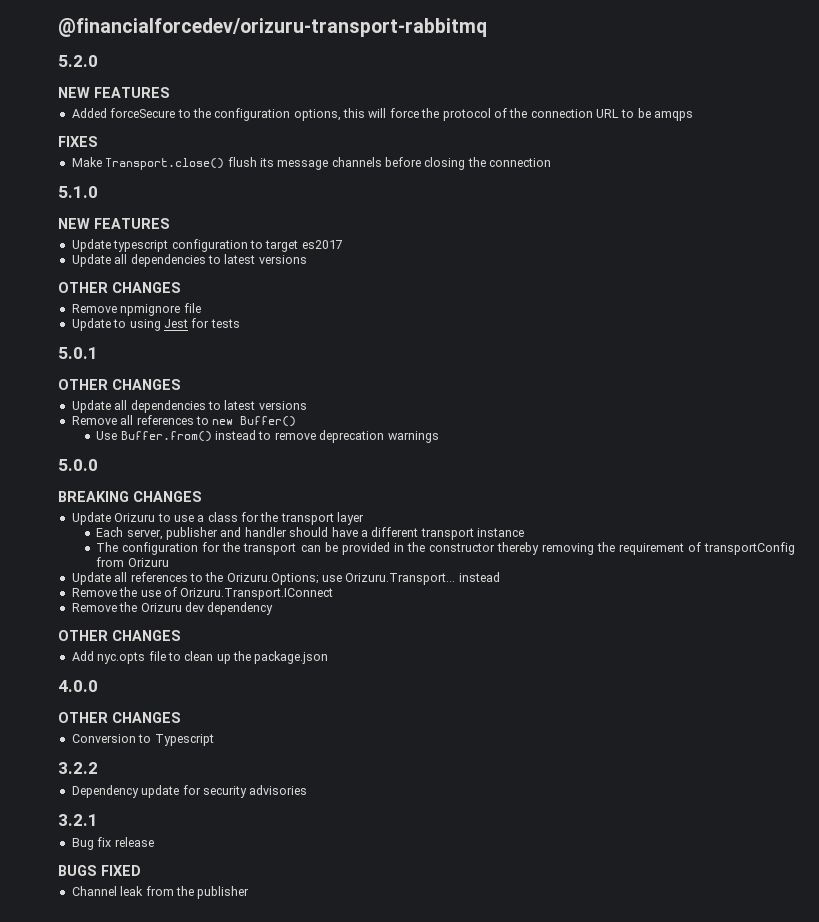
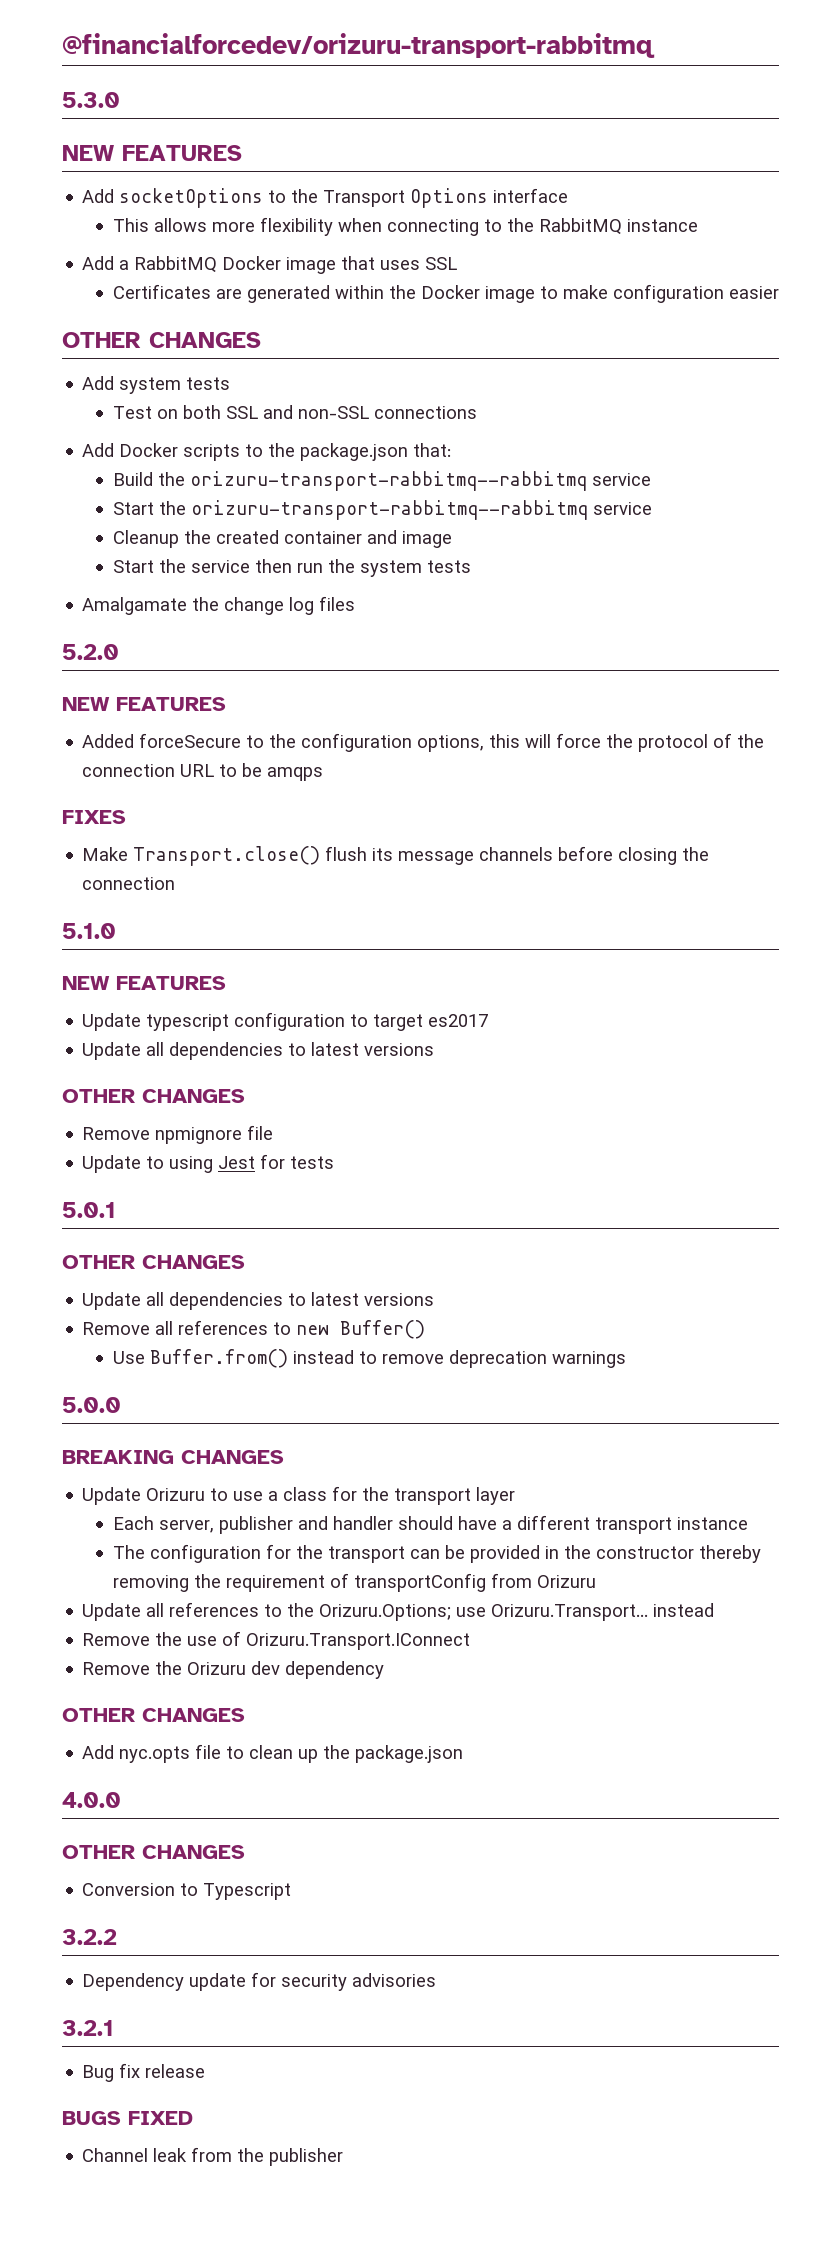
+ 5.3.0
+ NEW FEATURES
+ Add socketOptions to the Transport Options interface
+ This allows more flexibility when connecting to the RabbitMQ instance
+ Add a RabbitMQ Docker image that uses SSL
+ Certificates are generated within the Docker image to make configuration easier
+ OTHER CHANGES
+ Add system tests
+ Test on both SSL and non-SSL connections
+ Add Docker scripts to the package.json that:
+ Build the orizuru-transport-rabbitmq--rabbitmq service
+ Start the orizuru-transport-rabbitmq--rabbitmq service
+ Cleanup the created container and image
+ Start the service then run the system tests
+ Amalgamate the change log files

